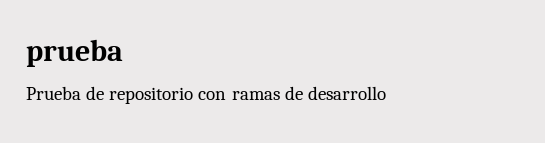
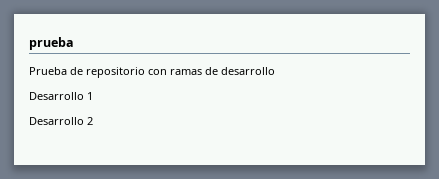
+ Desarrollo 1
+ Desarrollo 2

